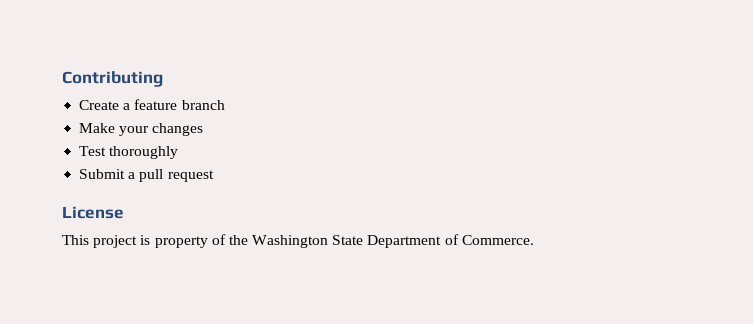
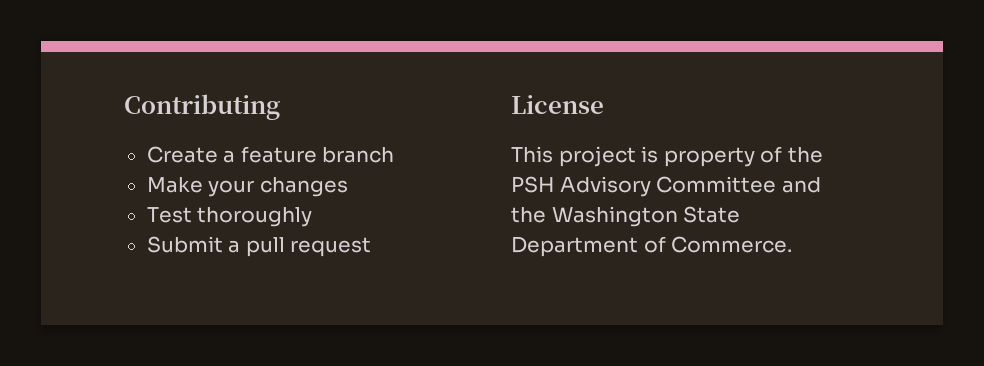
- This project is property of the Washington State Department of Commerce.
+ This project is property of the PSH Advisory Committee and the Washington State Department of Commerce.

